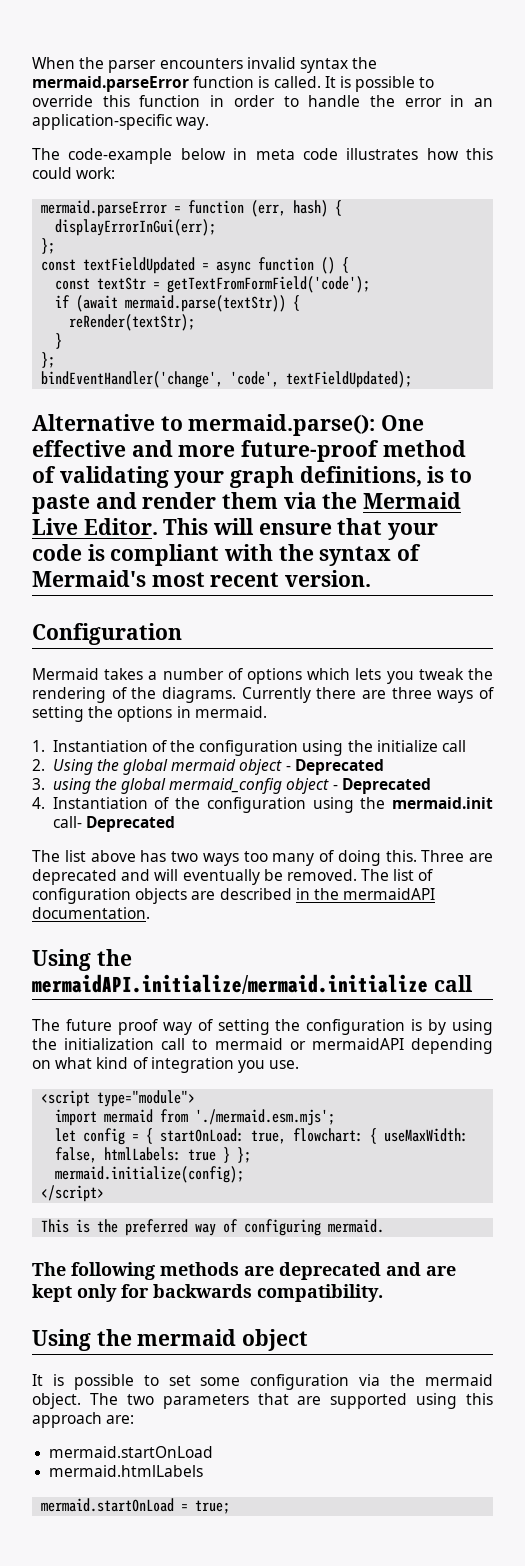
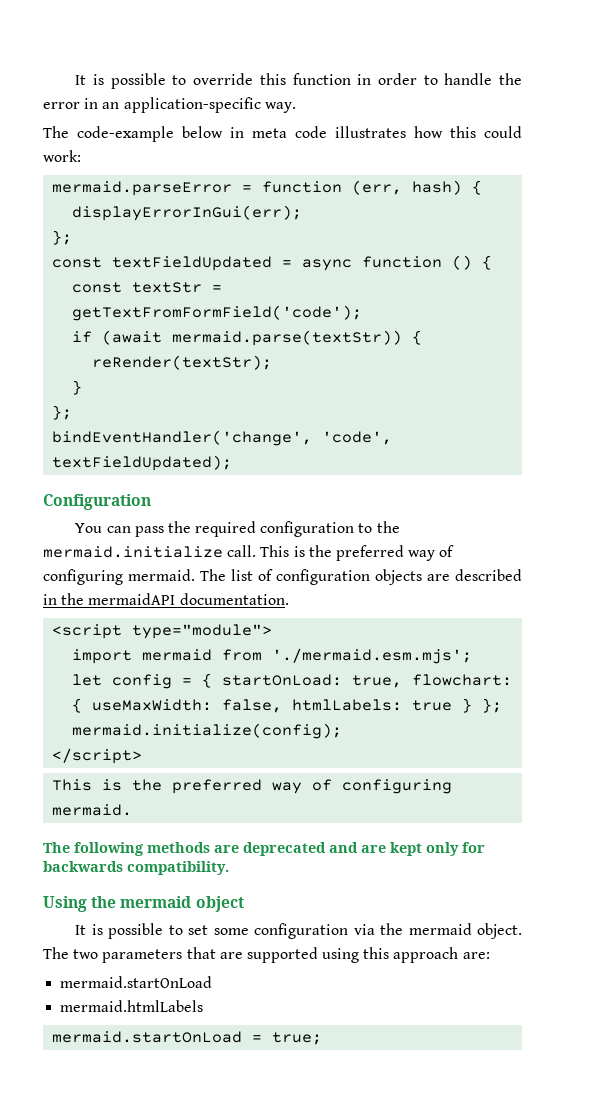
- When the parser encounters invalid syntax the mermaid.parseError function is called.
- Alternative to mermaid.parse(): One effective and more future-proof method of validating your graph definitions, is to paste and render them via the Mermaid Live Editor. This will ensure that your code is compliant with the syntax of Mermaid's most recent version.
  Configuration
- Mermaid takes a number of options which lets you tweak the rendering of the diagrams. Currently there are three ways of setting the options in mermaid.
- 1. Instantiation of the configuration using the initialize call
- 2. Using the global mermaid object - Deprecated
- 3. using the global mermaid_config object - Deprecated
- 4. Instantiation of the configuration using the mermaid.init call- Deprecated
- The list above has two ways too many of doing this. Three are deprecated and will eventually be removed.
+ You can pass the required configuration to the mermaid.initialize call. This is the preferred way of configuring mermaid.
- Using the mermaidAPI.initialize/mermaid.initialize call
- The future proof way of setting the configuration is by using the initialization call to mermaid or mermaidAPI depending on what kind of integration you use.

